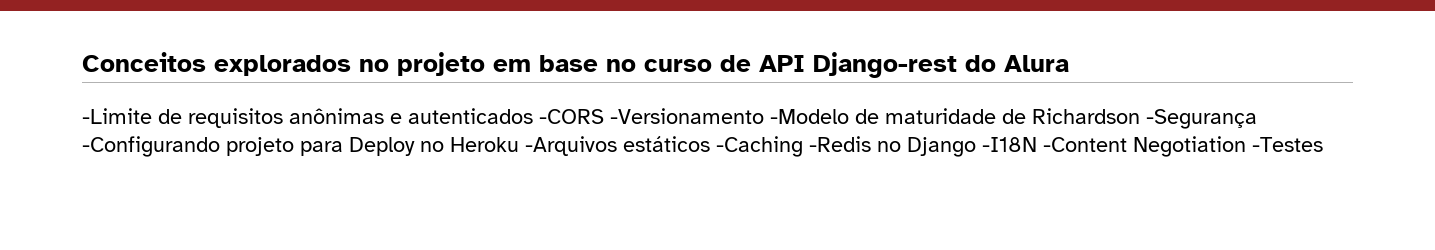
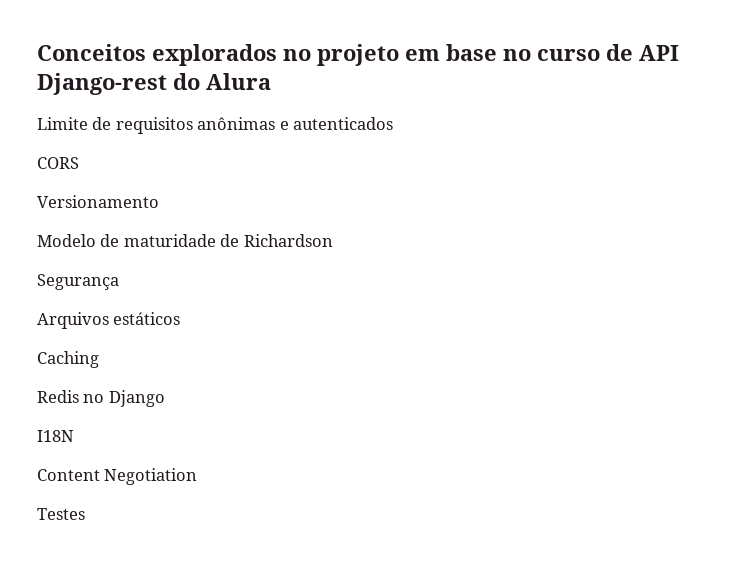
- -Limite de requisitos anônimas e autenticados -CORS -Versionamento -Modelo de maturidade de Richardson -Segurança -Configurando projeto para Deploy no Heroku -Arquivos estáticos -Caching -Redis no Django -I18N -Content Negotiation -Testes
+ Limite de requisitos anônimas e autenticados
+ CORS
+ Versionamento
+ Modelo de maturidade de Richardson
+ Segurança
+ Arquivos estáticos
+ Caching
+ Redis no Django
+ I18N
+ Content Negotiation
+ Testes

